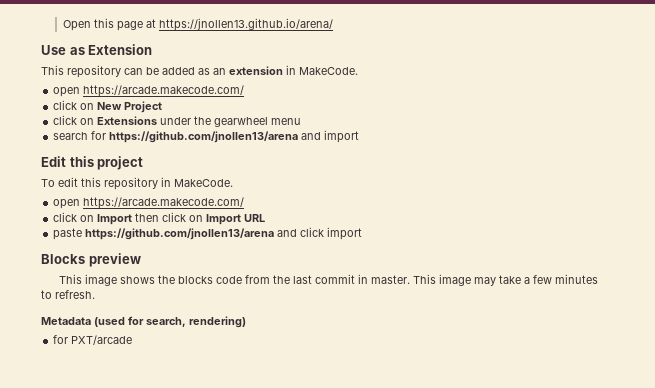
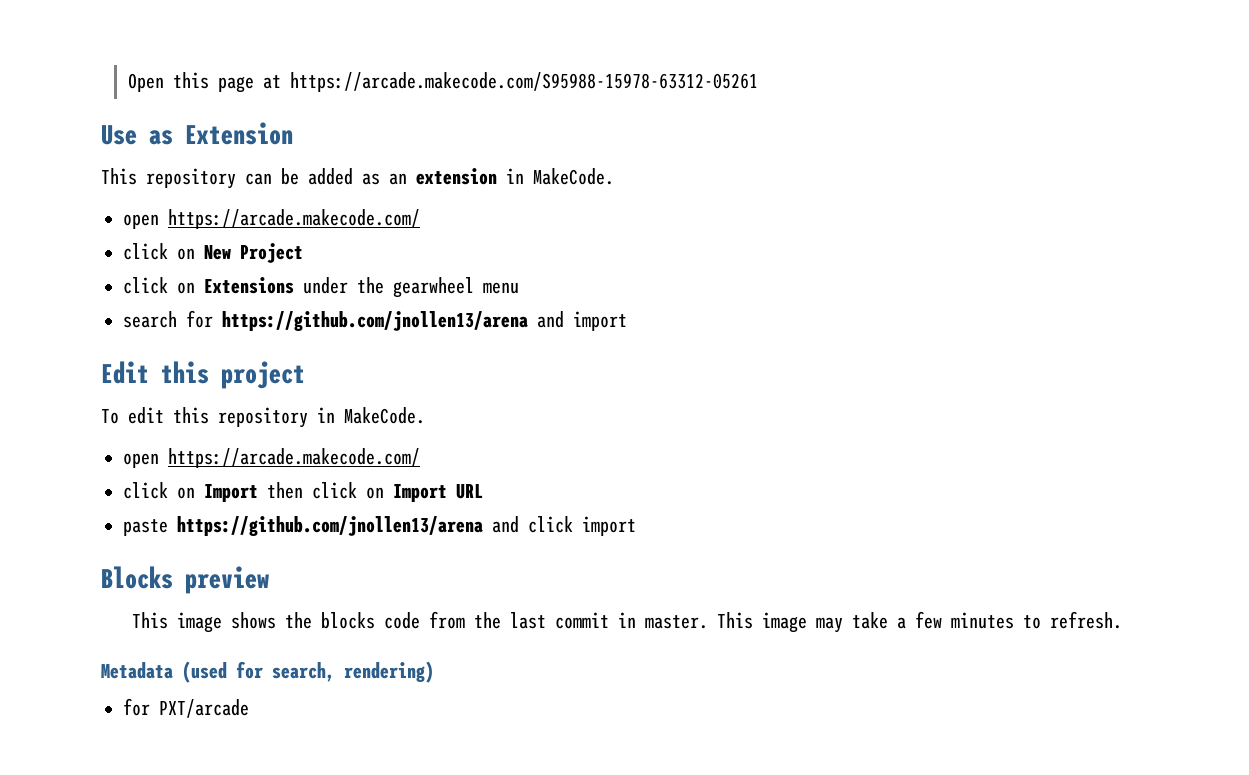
- Open this page at https://jnollen13.github.io/arena/
+ Open this page at https://arcade.makecode.com/S95988-15978-63312-05261

